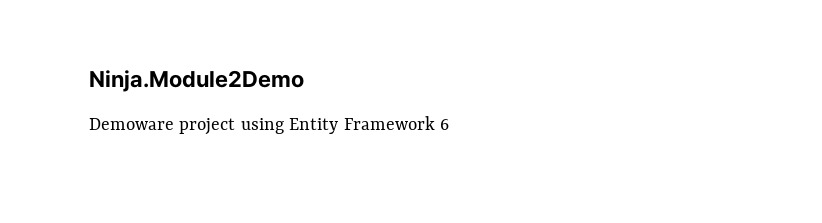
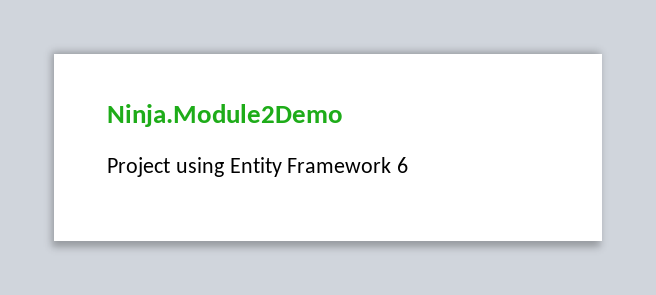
- Demoware project using Entity Framework 6
+ Project using Entity Framework 6

